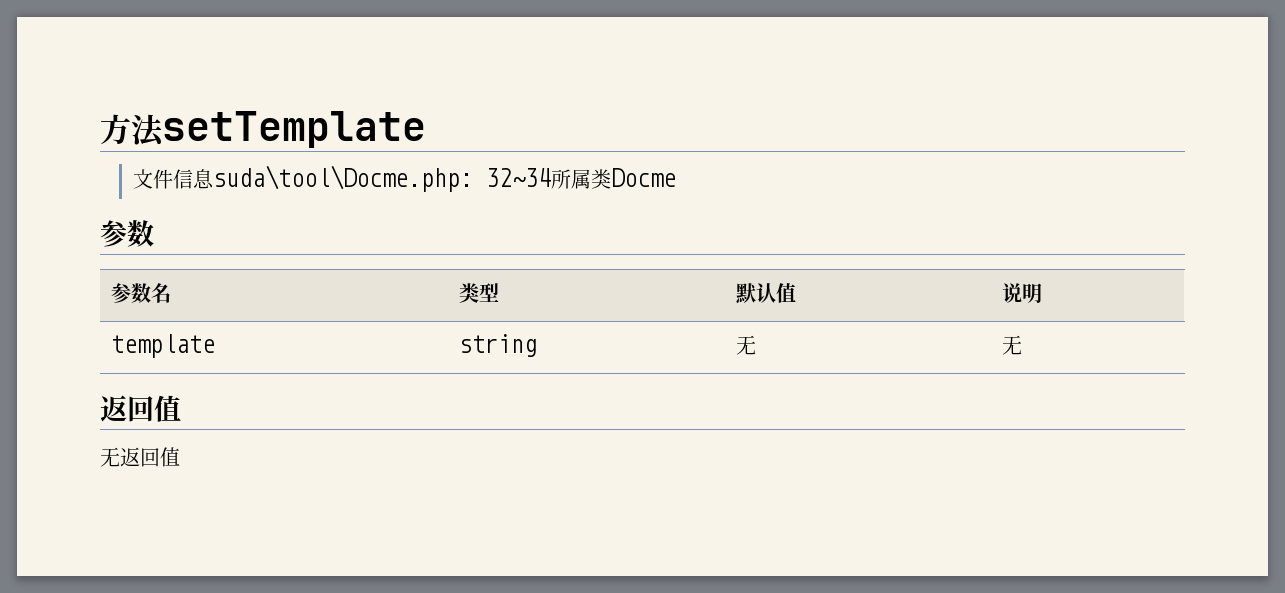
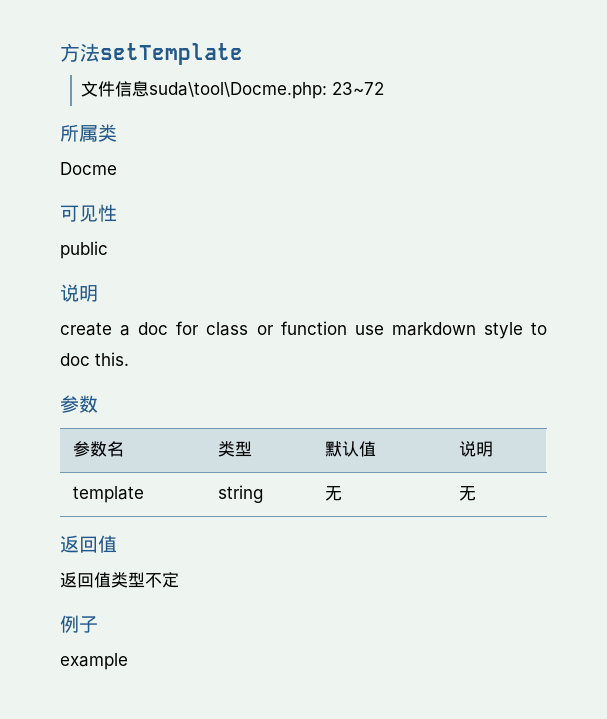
- 文件信息suda\tool\Docme.php: 32~34所属类Docme
+ 文件信息suda\tool\Docme.php: 23~72
+ 所属类
+ Docme
+ 可见性
+ public
+ 说明
+ create a doc for class or function use markdown style to doc this.
- 无返回值
+ 返回值类型不定
+ 例子
+ example

